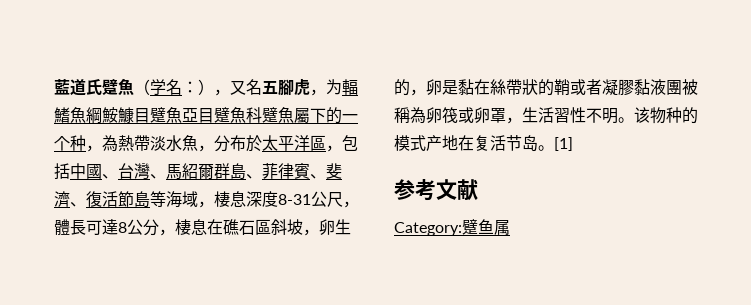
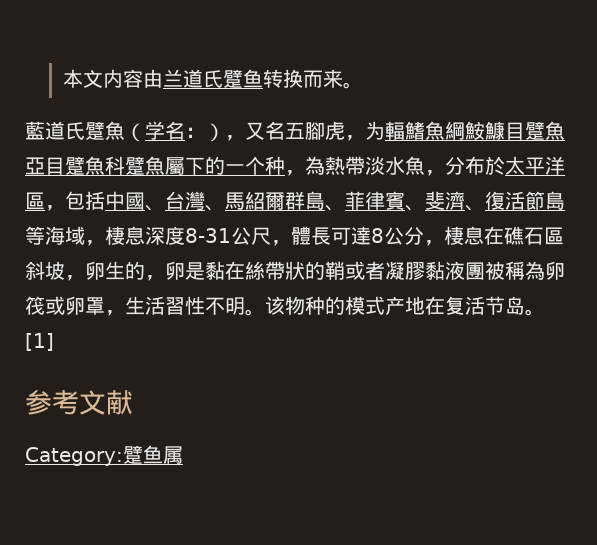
+ 本文内容由兰道氏躄鱼转换而来。

